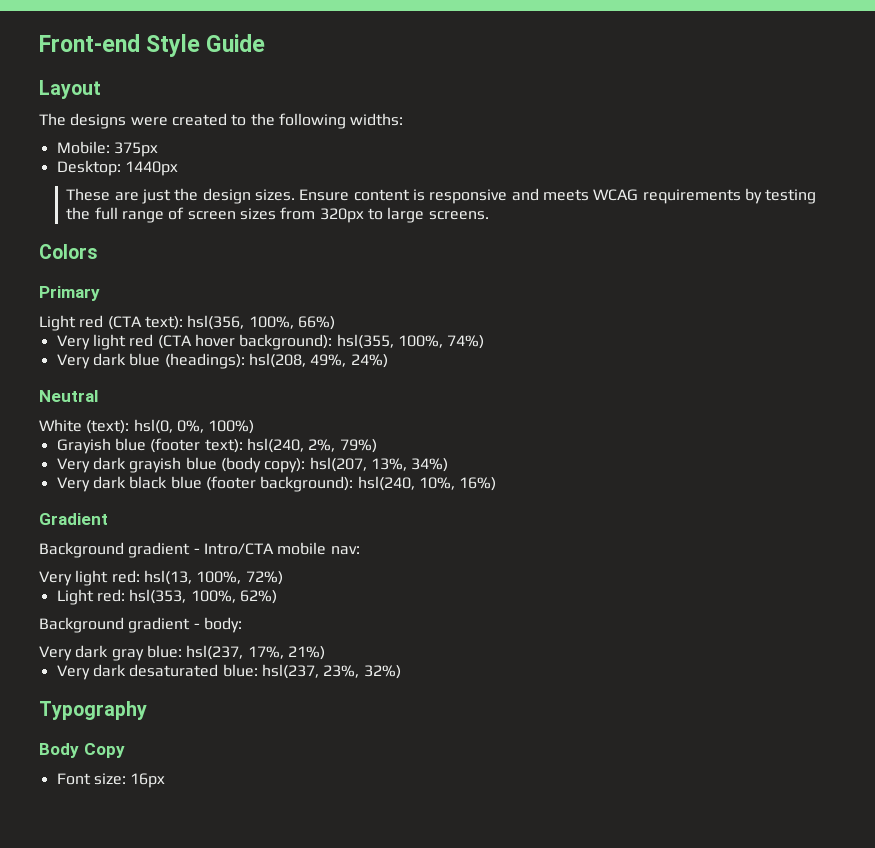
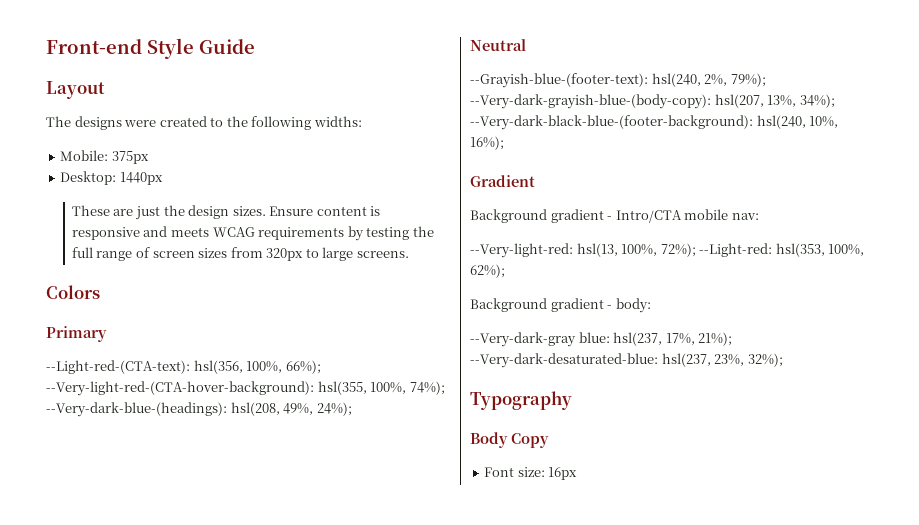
- Light red (CTA text): hsl(356, 100%, 66%)
- Very light red (CTA hover background): hsl(355, 100%, 74%)
- Very dark blue (headings): hsl(208, 49%, 24%)
+ --Light-red-(CTA-text): hsl(356, 100%, 66%); --Very-light-red-(CTA-hover-background): hsl(355, 100%, 74%); --Very-dark-blue-(headings): hsl(208, 49%, 24%);
- White (text): hsl(0, 0%, 100%)
- Grayish blue (footer text): hsl(240, 2%, 79%)
- Very dark grayish blue (body copy): hsl(207, 13%, 34%)
- Very dark black blue (footer background): hsl(240, 10%, 16%)
+ --Grayish-blue-(footer-text): hsl(240, 2%, 79%); --Very-dark-grayish-blue-(body-copy): hsl(207, 13%, 34%); --Very-dark-black-blue-(footer-background): hsl(240, 10%, 16%);
- Very light red: hsl(13, 100%, 72%)
- Light red: hsl(353, 100%, 62%)
+ --Very-light-red: hsl(13, 100%, 72%); --Light-red: hsl(353, 100%, 62%);
- Very dark gray blue: hsl(237, 17%, 21%)
- Very dark desaturated blue: hsl(237, 23%, 32%)
+ --Very-dark-gray blue: hsl(237, 17%, 21%); --Very-dark-desaturated-blue: hsl(237, 23%, 32%);

